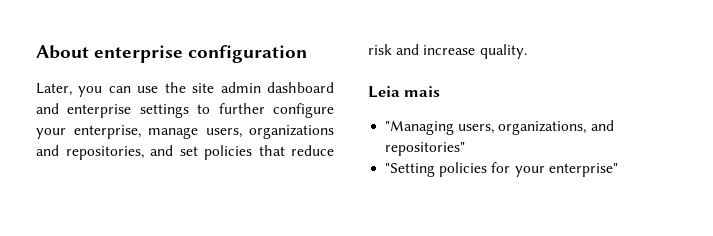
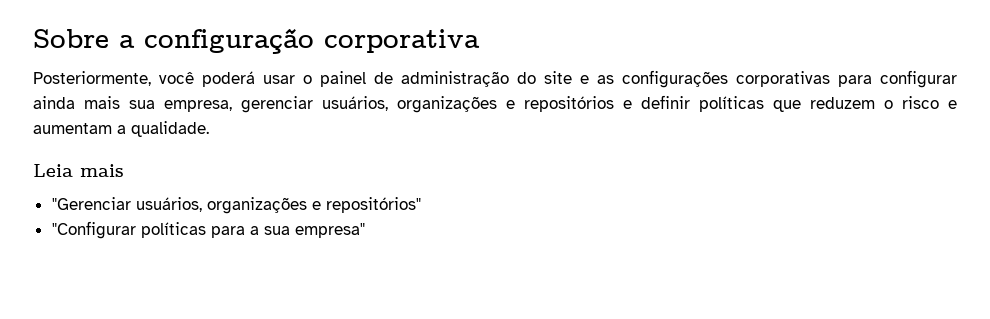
- About enterprise configuration
- Later, you can use the site admin dashboard and enterprise settings to further configure your enterprise, manage users, organizations and repositories, and set policies that reduce risk and increase quality.
+ Sobre a configuração corporativa
+ Posteriormente, você poderá usar o painel de administração do site e as configurações corporativas para configurar ainda mais sua empresa, gerenciar usuários, organizações e repositórios e definir políticas que reduzem o risco e aumentam a qualidade.
  Leia mais
- "Managing users, organizations, and repositories"
- "Setting policies for your enterprise"
+ "Gerenciar usuários, organizações e repositórios"
+ "Configurar políticas para a sua empresa"

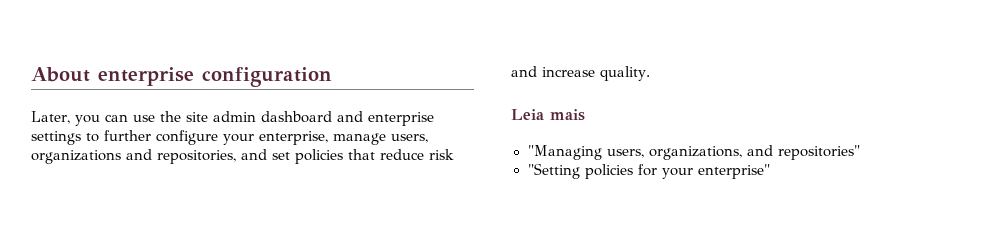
- Sobre a configuração corporativa
- Posteriormente, você poderá usar o painel de administração do site e as configurações corporativas para configurar ainda mais sua empresa, gerenciar usuários, organizações e repositórios e definir políticas que reduzem o risco e aumentam a qualidade.
+ About enterprise configuration
+ Later, you can use the site admin dashboard and enterprise settings to further configure your enterprise, manage users, organizations and repositories, and set policies that reduce risk and increase quality.
  Leia mais
- "Gerenciar usuários, organizações e repositórios"
- "Configurar políticas para a sua empresa"
+ "Managing users, organizations, and repositories"
+ "Setting policies for your enterprise"

